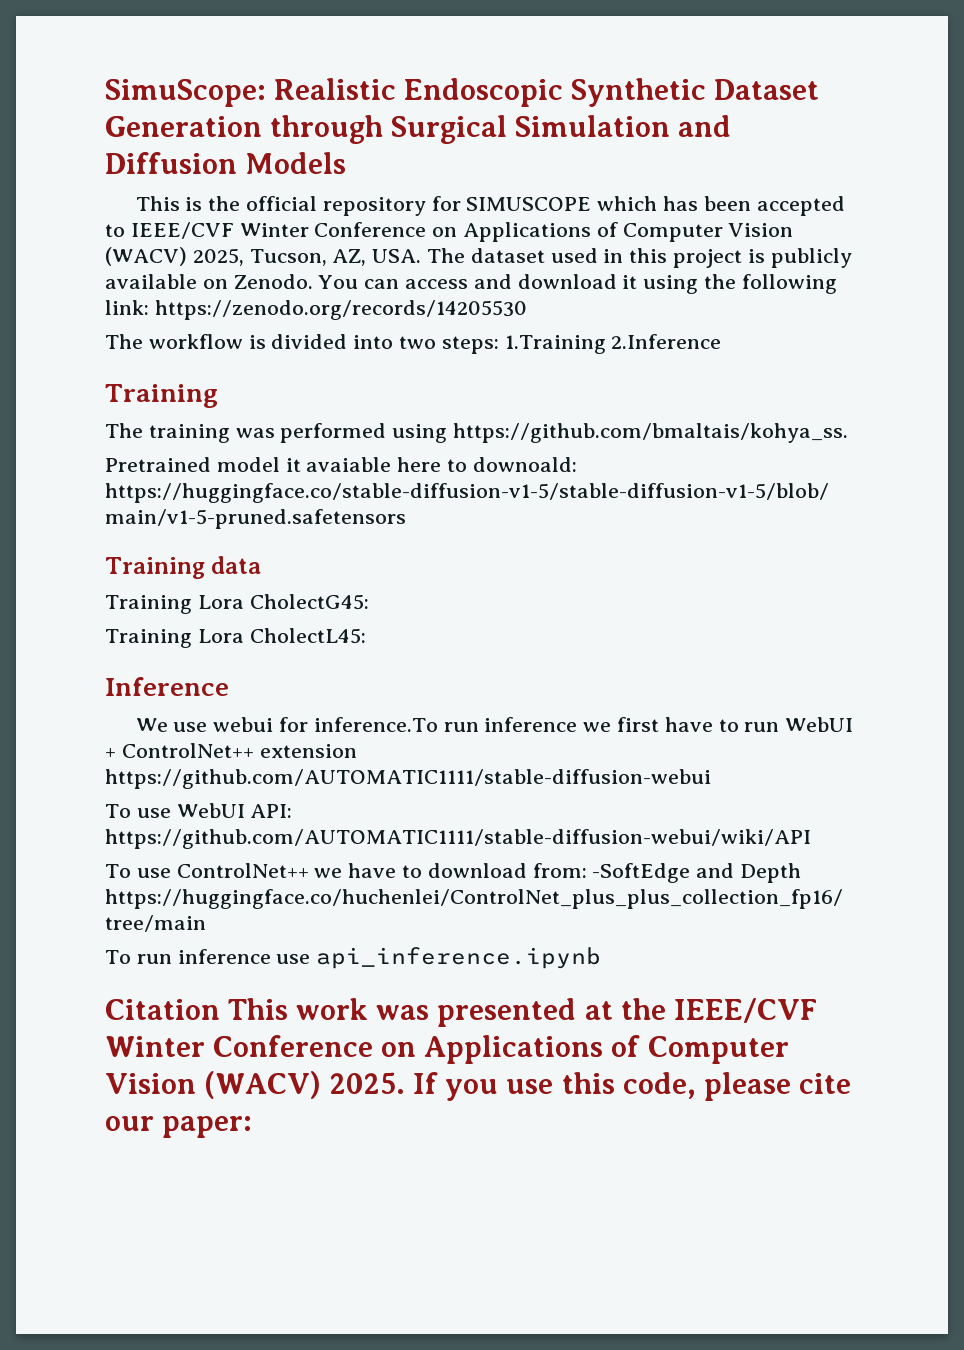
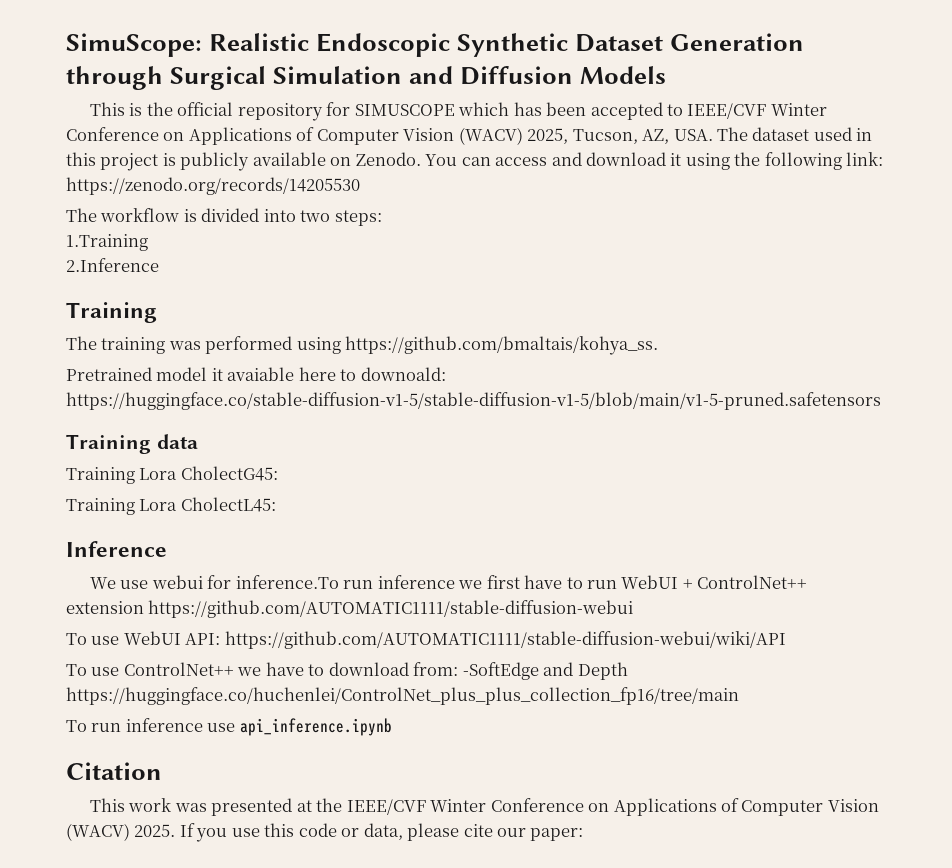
- The workflow is divided into two steps: 1.Training 2.Inference
+ The workflow is divided into two steps:
+ 1.Training
+ 2.Inference
- Citation This work was presented at the IEEE/CVF Winter Conference on Applications of Computer Vision (WACV) 2025.
+ Citation
+ This work was presented at the IEEE/CVF Winter Conference on Applications of Computer Vision (WACV) 2025.
- If you use this code, please cite our paper:
+ If you use this code or data, please cite our paper:

